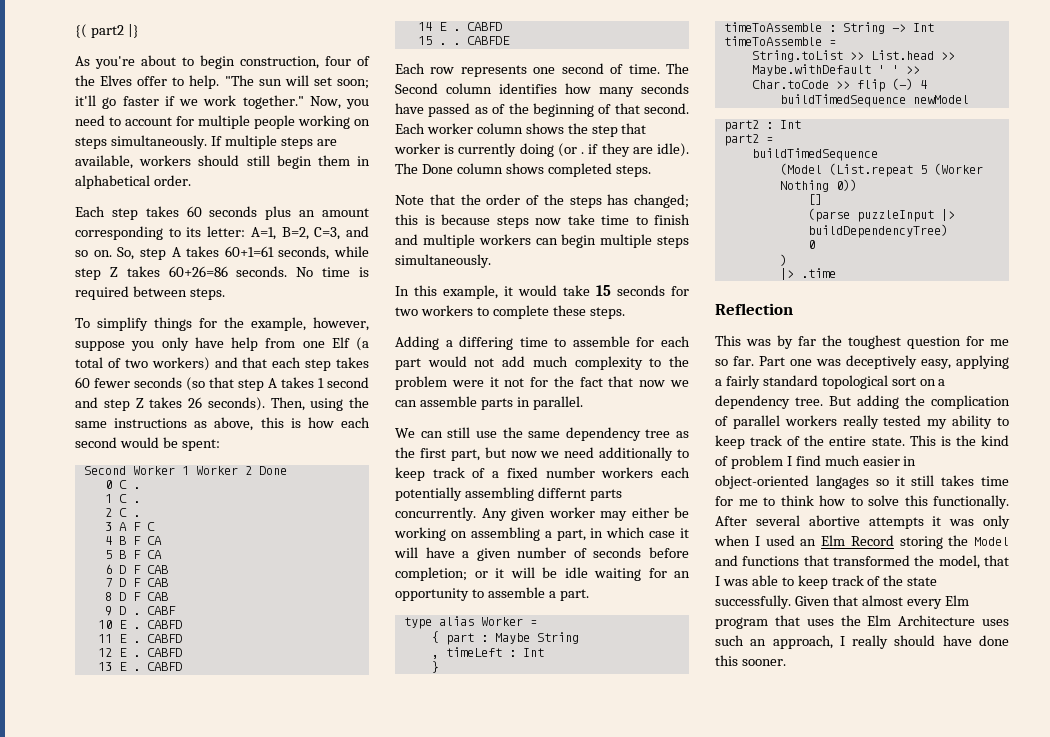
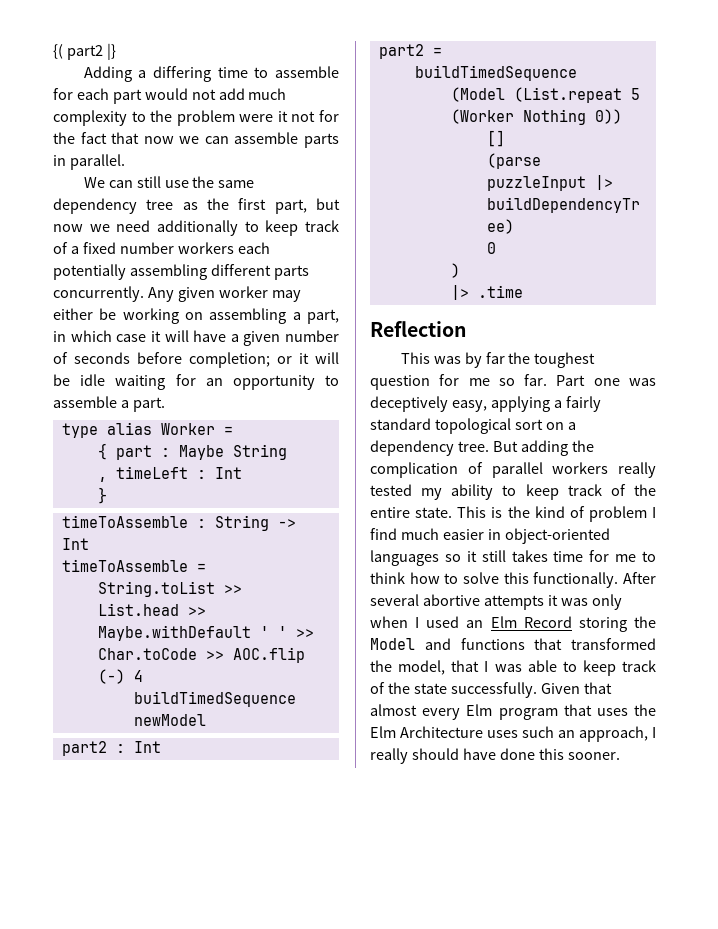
- As you're about to begin construction, four of the Elves offer to help. "The sun will set soon; it'll go faster if we work together." Now, you need to account for multiple people working on steps simultaneously. If multiple steps are available, workers should still begin them in alphabetical order.
- Each step takes 60 seconds plus an amount corresponding to its letter: A=1, B=2, C=3, and so on. So, step A takes 60+1=61 seconds, while step Z takes 60+26=86 seconds. No time is required between steps.
- To simplify things for the example, however, suppose you only have help from one Elf (a total of two workers) and that each step takes 60 fewer seconds (so that step A takes 1 second and step Z takes 26 seconds). Then, using the same instructions as above, this is how each second would be spent:
- Second Worker 1 Worker 2 Done
- 0 C .
- 1 C .
- 2 C .
- 3 A F C
- 4 B F CA
- 5 B F CA
- 6 D F CAB
- 7 D F CAB
- 8 D F CAB
- 9 D . CABF
- 10 E . CABFD
- 11 E . CABFD
- 12 E . CABFD
- 13 E . CABFD
- 14 E . CABFD
- 15 . . CABFDE
- Each row represents one second of time. The Second column identifies how many seconds have passed as of the beginning of that second. Each worker column shows the step that worker is currently doing (or . if they are idle). The Done column shows completed steps.
- Note that the order of the steps has changed; this is because steps now take time to finish and multiple workers can begin multiple steps simultaneously.
- In this example, it would take 15 seconds for two workers to complete these steps.
- We can still use the same dependency tree as the first part, but now we need additionally to keep track of a fixed number workers each potentially assembling differnt parts concurrently.
+ We can still use the same dependency tree as the first part, but now we need additionally to keep track of a fixed number workers each potentially assembling different parts concurrently.
- String.toList >> List.head >> Maybe.withDefault ' ' >> Char.toCode >> flip (-) 4
+ String.toList >> List.head >> Maybe.withDefault ' ' >> Char.toCode >> AOC.flip (-) 4
- This is the kind of problem I find much easier in object-oriented langages so it still takes time for me to think how to solve this functionally.
+ This is the kind of problem I find much easier in object-oriented languages so it still takes time for me to think how to solve this functionally.

